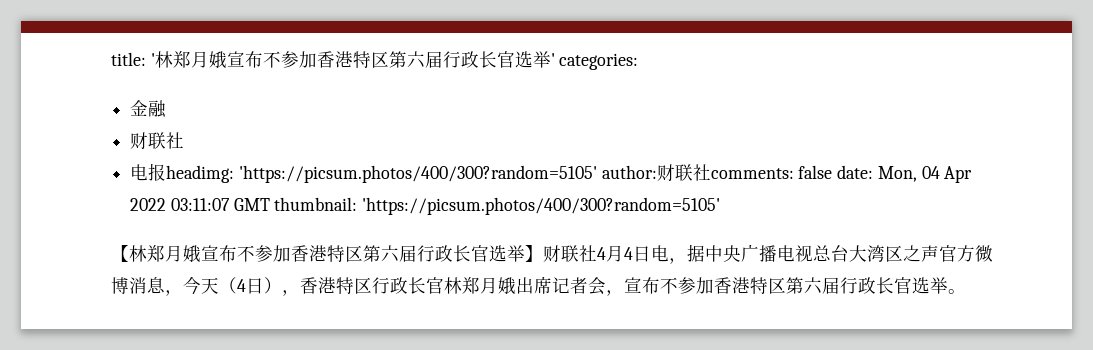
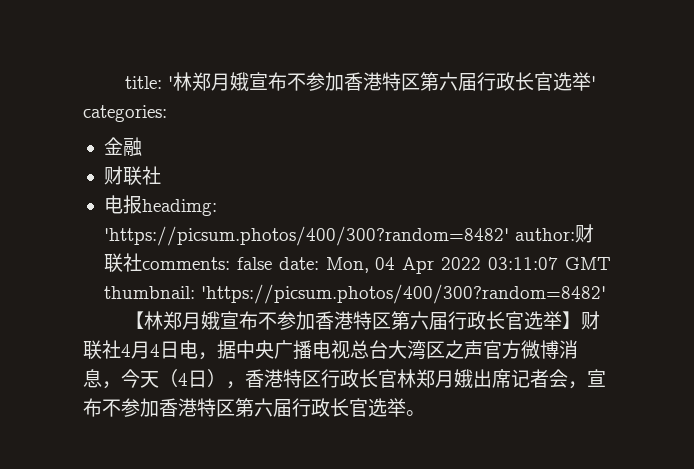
- 电报headimg: 'https://picsum.photos/400/300?random=5105' author:财联社comments: false date: Mon, 04 Apr 2022 03:11:07 GMT thumbnail: 'https://picsum.photos/400/300?random=5105'
+ 电报headimg: 'https://picsum.photos/400/300?random=8482' author:财联社comments: false date: Mon, 04 Apr 2022 03:11:07 GMT thumbnail: 'https://picsum.photos/400/300?random=8482'

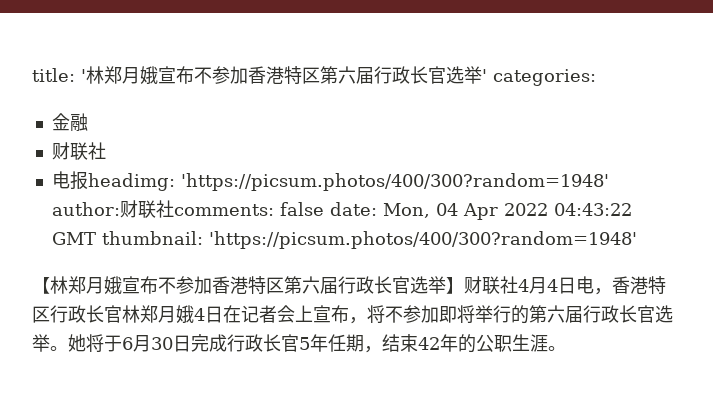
- 电报headimg: 'https://picsum.photos/400/300?random=8482' author:财联社comments: false date: Mon, 04 Apr 2022 03:11:07 GMT thumbnail: 'https://picsum.photos/400/300?random=8482'
+ 电报headimg: 'https://picsum.photos/400/300?random=1948' author:财联社comments: false date: Mon, 04 Apr 2022 04:43:22 GMT thumbnail: 'https://picsum.photos/400/300?random=1948'
- 【林郑月娥宣布不参加香港特区第六届行政长官选举】财联社4月4日电，据中央广播电视总台大湾区之声官方微博消息，今天（4日），香港特区行政长官林郑月娥出席记者会，宣布不参加香港特区第六届行政长官选举。
+ 【林郑月娥宣布不参加香港特区第六届行政长官选举】财联社4月4日电，香港特区行政长官林郑月娥4日在记者会上宣布，将不参加即将举行的第六届行政长官选举。
+ 她将于6月30日完成行政长官5年任期，结束42年的公职生涯。

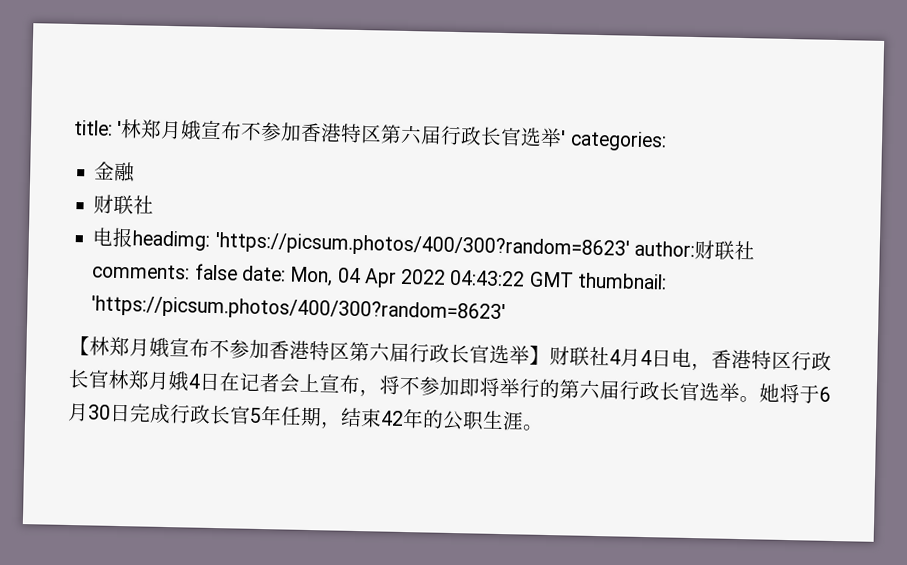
- 电报headimg: 'https://picsum.photos/400/300?random=1948' author:财联社comments: false date: Mon, 04 Apr 2022 04:43:22 GMT thumbnail: 'https://picsum.photos/400/300?random=1948'
+ 电报headimg: 'https://picsum.photos/400/300?random=8623' author:财联社comments: false date: Mon, 04 Apr 2022 04:43:22 GMT thumbnail: 'https://picsum.photos/400/300?random=8623'

